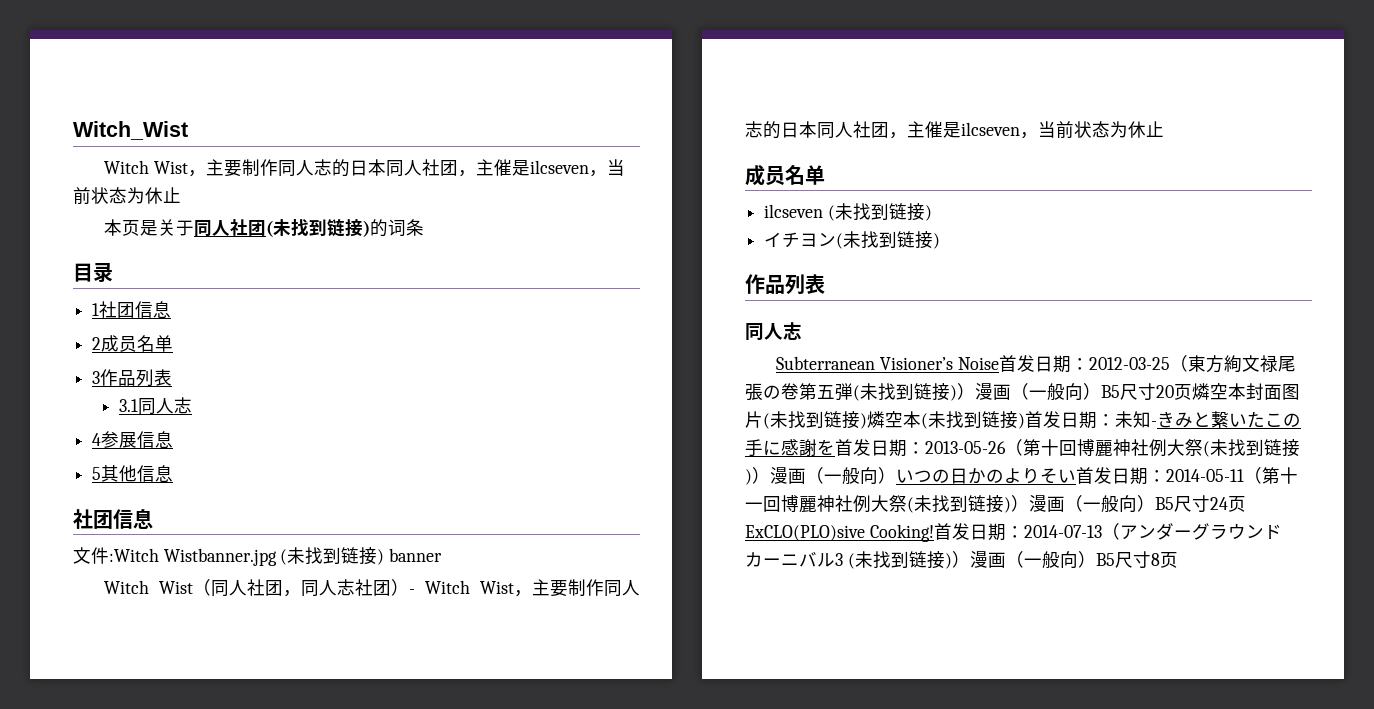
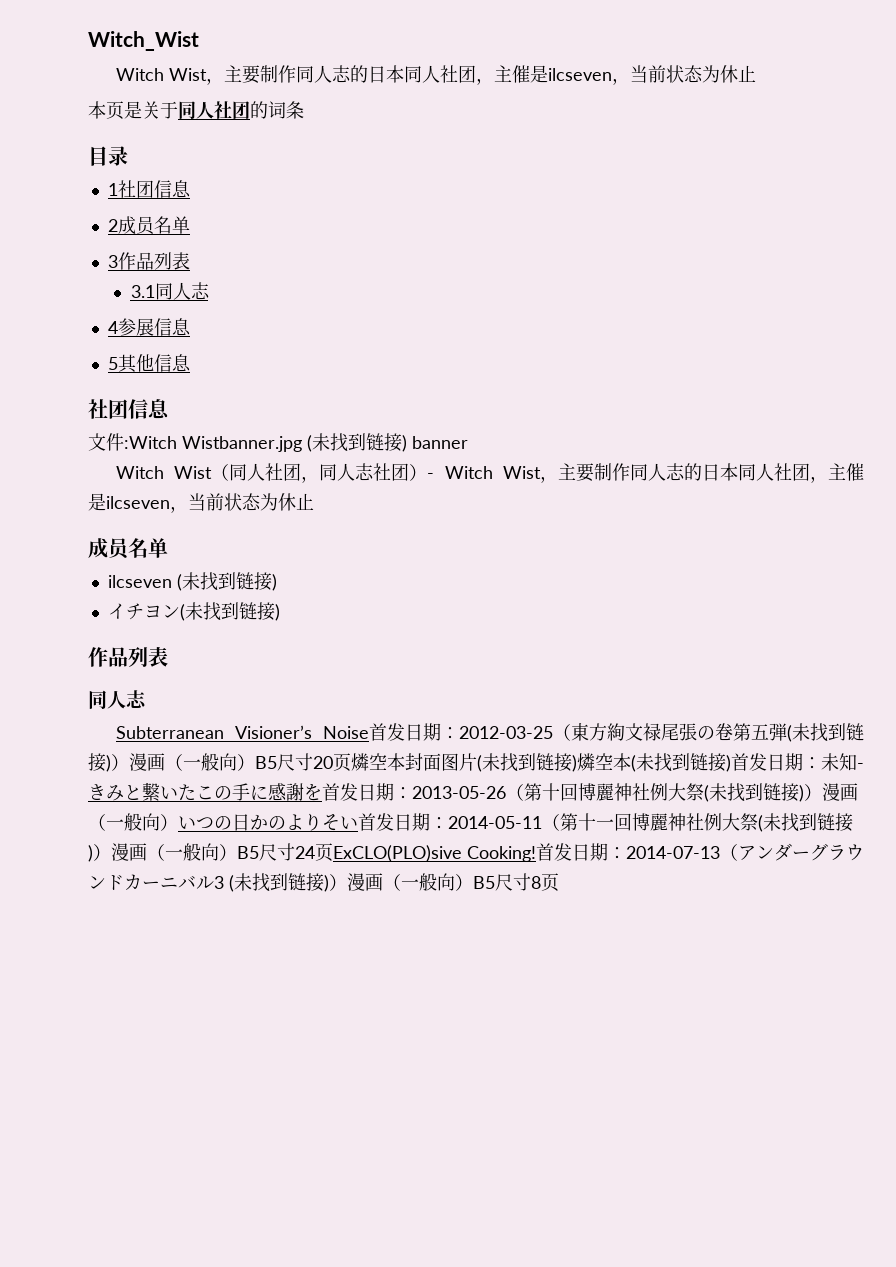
- 本页是关于同人社团(未找到链接)的词条
+ 本页是关于同人社团的词条

